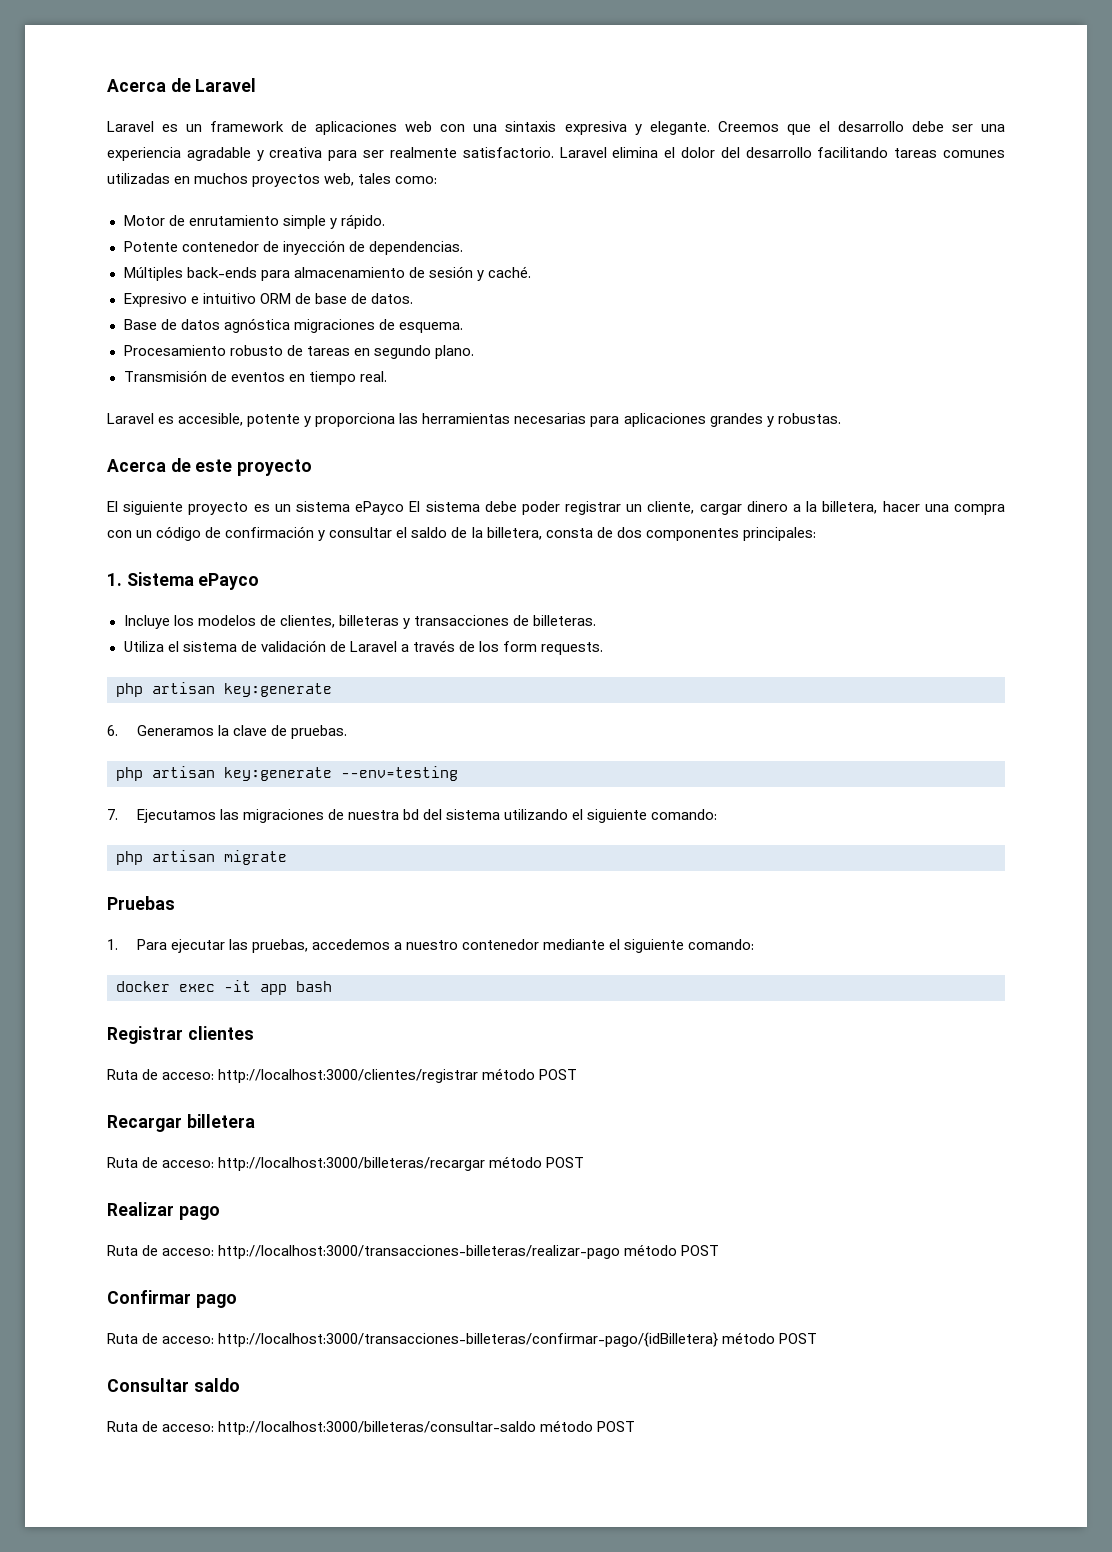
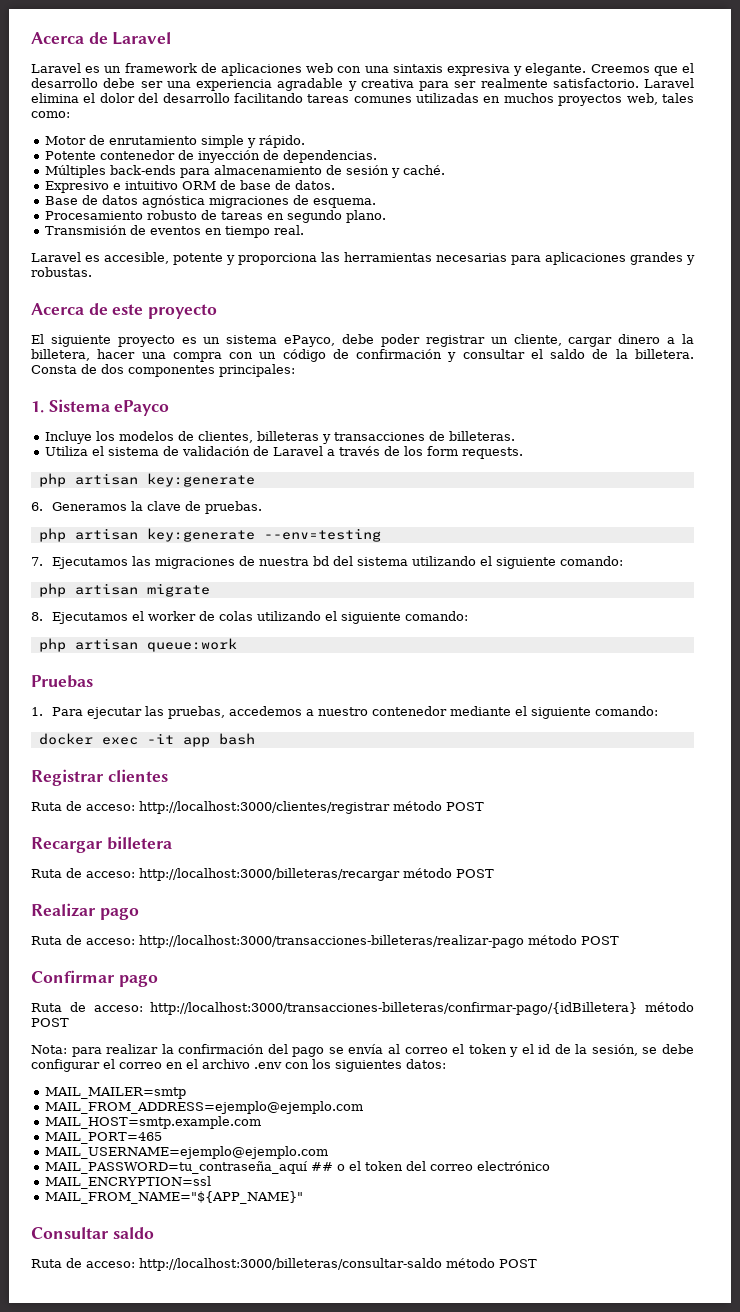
- El siguiente proyecto es un sistema ePayco El sistema debe poder registrar un cliente, cargar dinero a la billetera, hacer una compra con un código de confirmación y consultar el saldo de la billetera, consta de dos componentes principales:
+ El siguiente proyecto es un sistema ePayco, debe poder registrar un cliente, cargar dinero a la billetera, hacer una compra con un código de confirmación y consultar el saldo de la billetera. Consta de dos componentes principales:
+ 8. Ejecutamos el worker de colas utilizando el siguiente comando:
+ php artisan queue:work
+ Nota: para realizar la confirmación del pago se envía al correo el token y el id de la sesión, se debe configurar el correo en el archivo .env con los siguientes datos:
+ MAIL_MAILER=smtp
+ MAIL_FROM_ADDRESS=ejemplo@ejemplo.com
+ MAIL_HOST=smtp.example.com
+ MAIL_PORT=465
+ MAIL_USERNAME=ejemplo@ejemplo.com
+ MAIL_PASSWORD=tu_contraseña_aquí ## o el token del correo electrónico
+ MAIL_ENCRYPTION=ssl
+ MAIL_FROM_NAME="${APP_NAME}"

